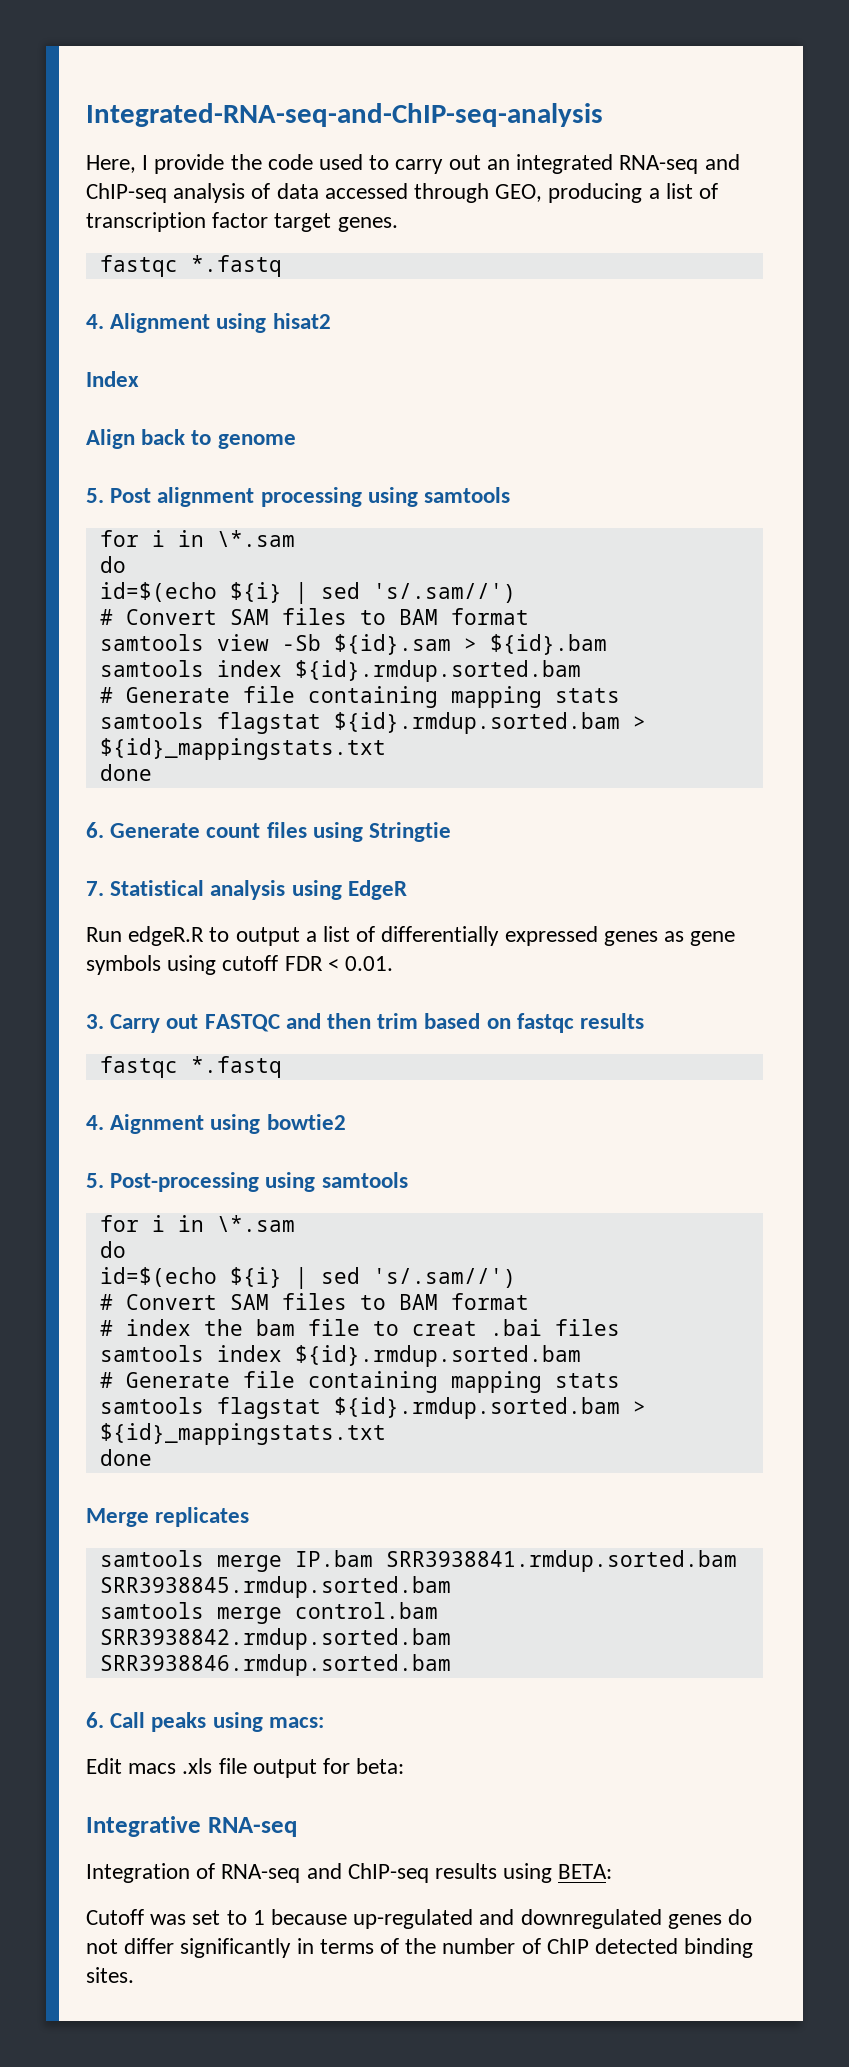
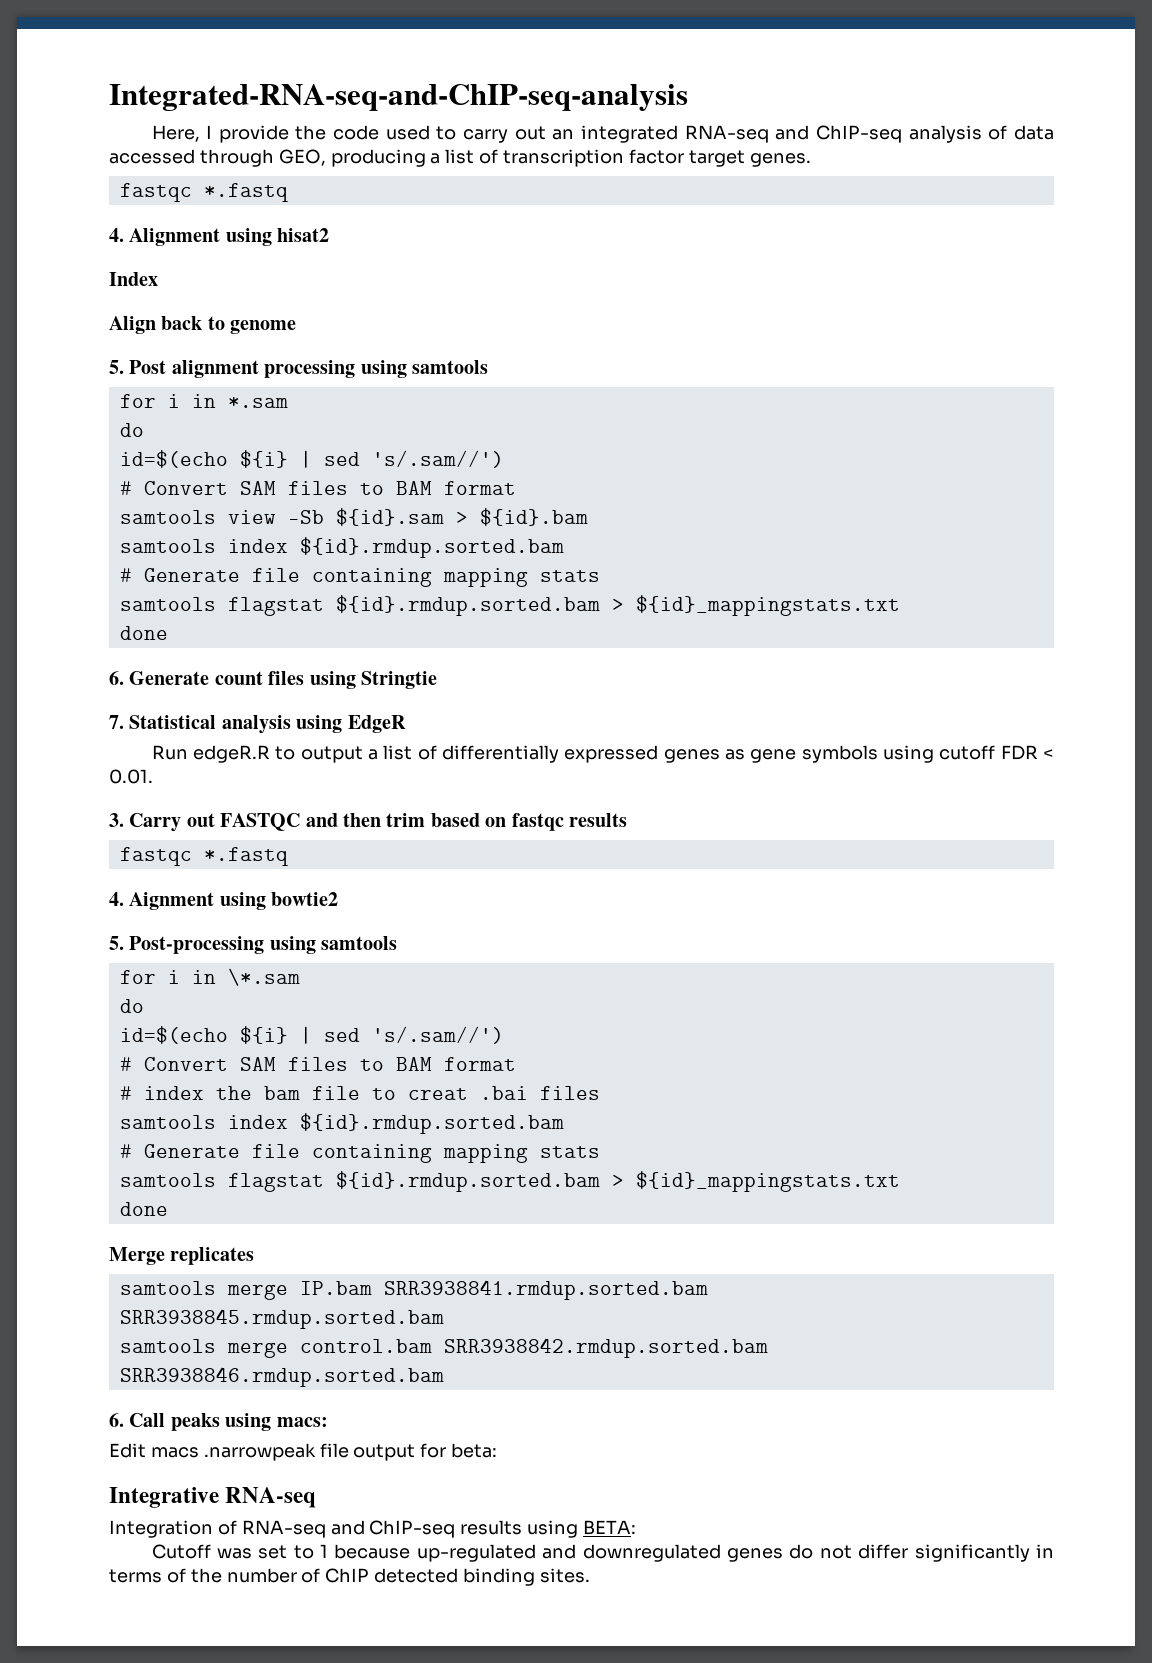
  5. Post alignment processing using samtools
- for i in \*.sam
+ for i in *.sam
- Edit macs .xls file output for beta:
+ Edit macs .narrowpeak file output for beta:

